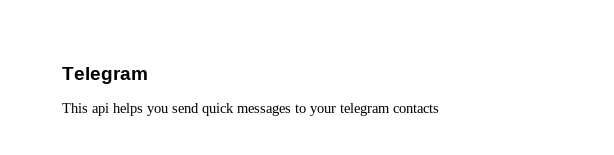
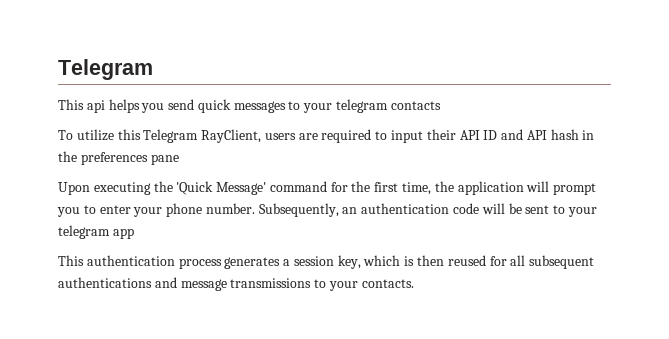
+ To utilize this Telegram RayClient, users are required to input their API ID and API hash in the preferences pane
+ Upon executing the 'Quick Message' command for the first time, the application will prompt you to enter your phone number. Subsequently, an authentication code will be sent to your telegram app
+ This authentication process generates a session key, which is then reused for all subsequent authentications and message transmissions to your contacts.

